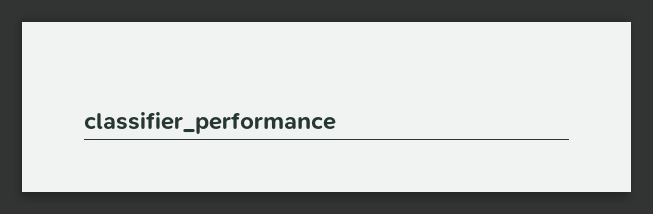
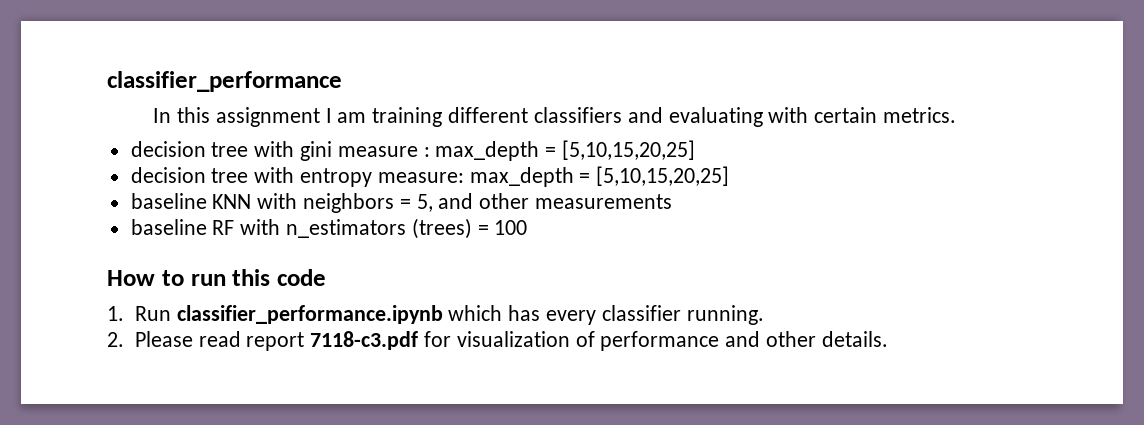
+ In this assignment I am training different classifiers and evaluating with certain metrics.
+ decision tree with gini measure : max_depth = [5,10,15,20,25]
+ decision tree with entropy measure: max_depth = [5,10,15,20,25]
+ baseline KNN with neighbors = 5, and other measurements
+ baseline RF with n_estimators (trees) = 100
+ How to run this code
+ 1. Run classifier_performance.ipynb which has every classifier running.
+ 2. Please read report 7118-c3.pdf for visualization of performance and other details.

